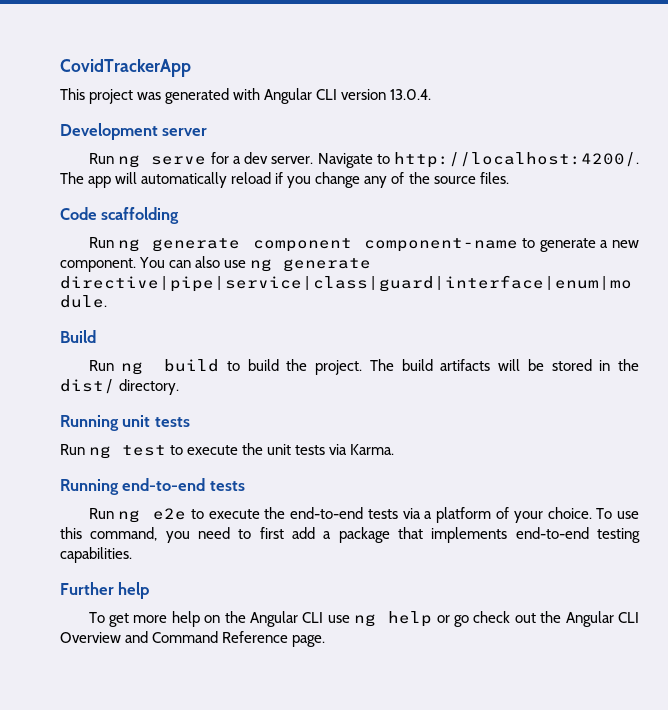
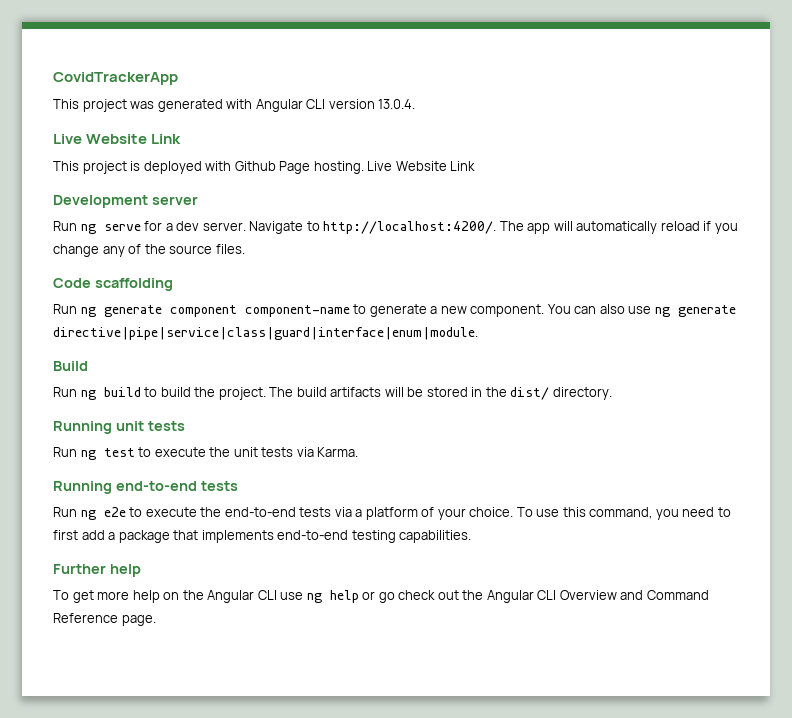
  This project was generated with Angular CLI version 13.0.4.
+ Live Website Link
+ This project is deployed with Github Page hosting. Live Website Link

